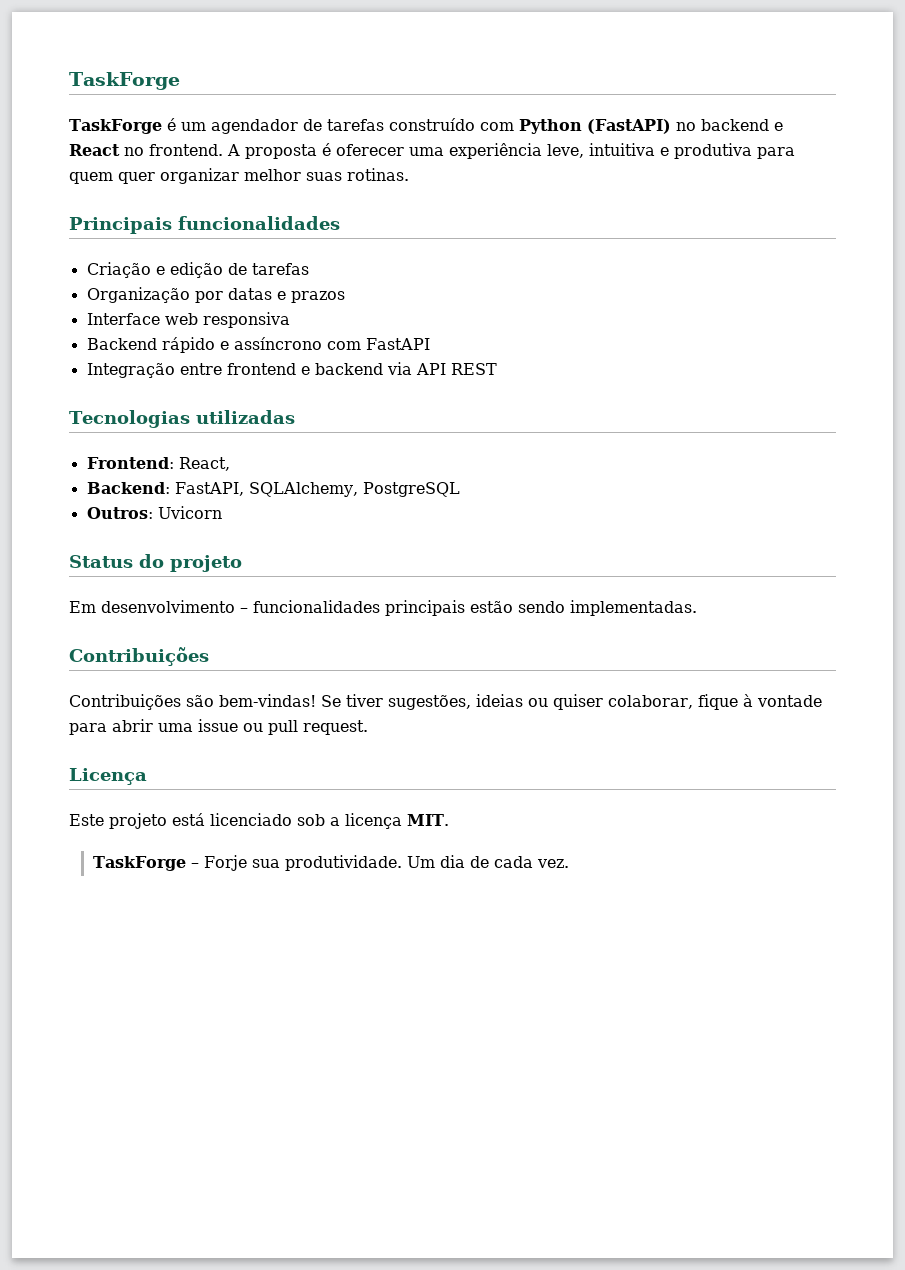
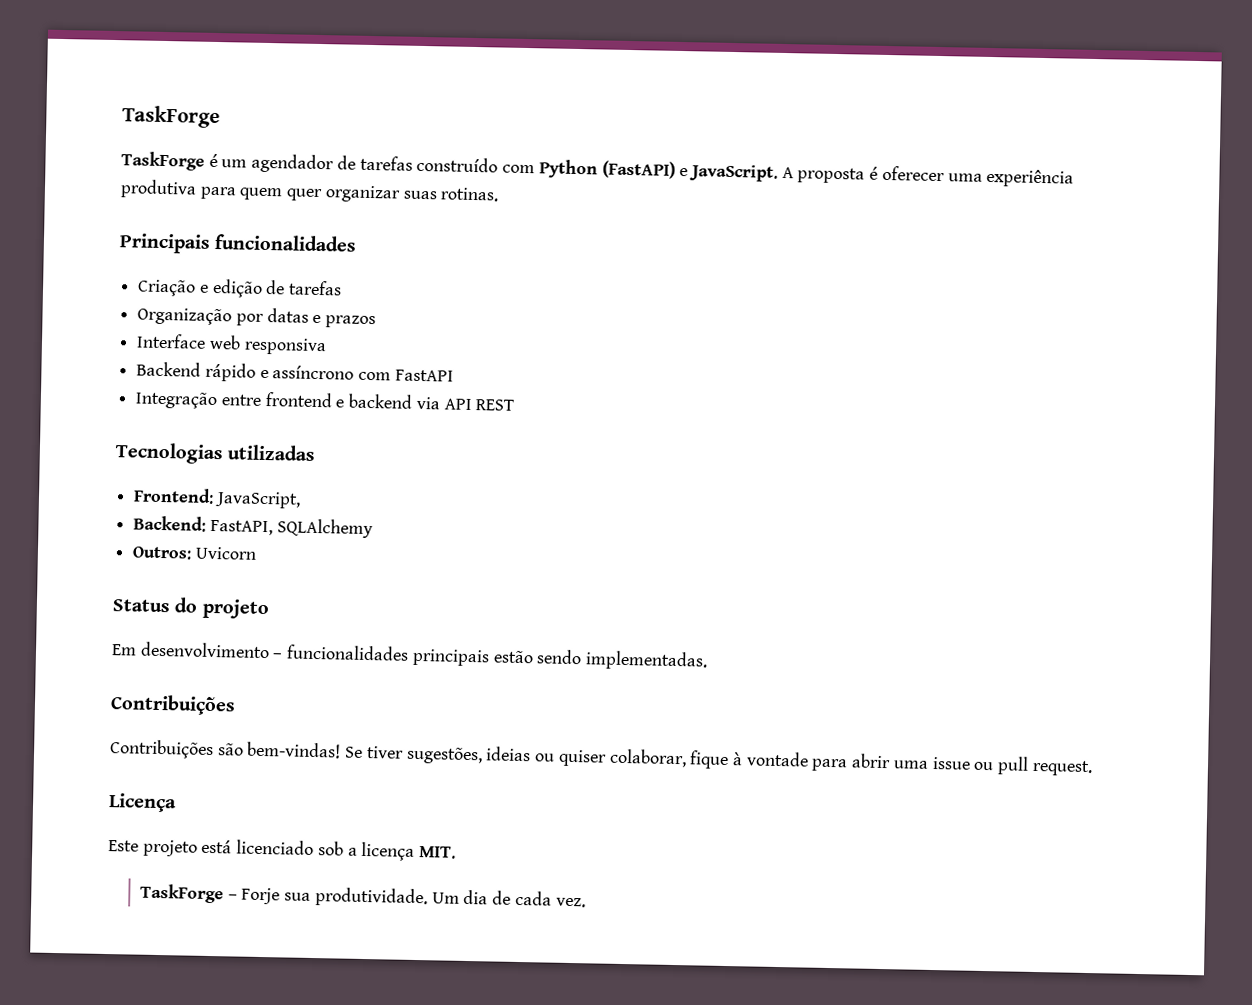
- TaskForge é um agendador de tarefas construído com Python (FastAPI) no backend e React no frontend.
+ TaskForge é um agendador de tarefas construído com Python (FastAPI) e JavaScript.
- A proposta é oferecer uma experiência leve, intuitiva e produtiva para quem quer organizar melhor suas rotinas.
+ A proposta é oferecer uma experiência produtiva para quem quer organizar suas rotinas.
- Frontend: React,
+ Frontend: JavaScript,
- Backend: FastAPI, SQLAlchemy, PostgreSQL
+ Backend: FastAPI, SQLAlchemy

